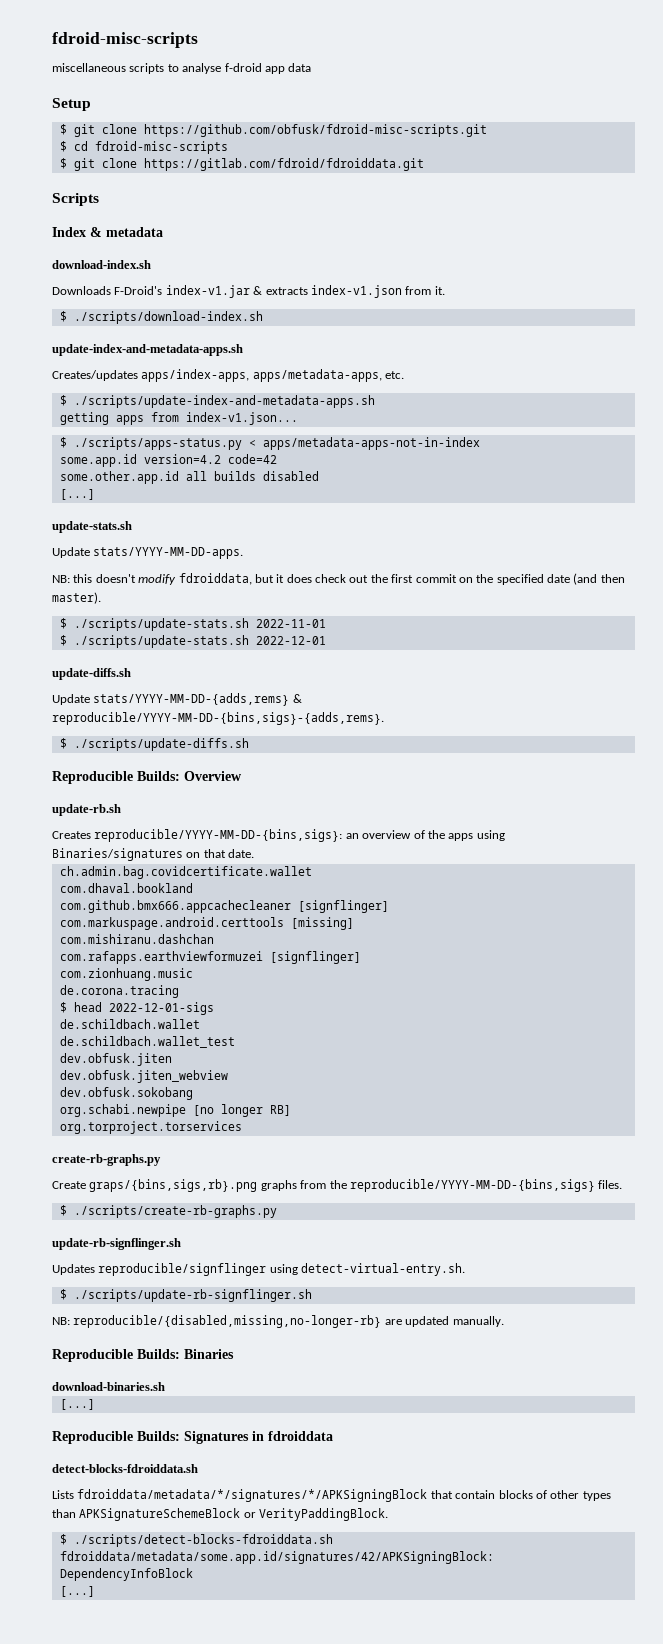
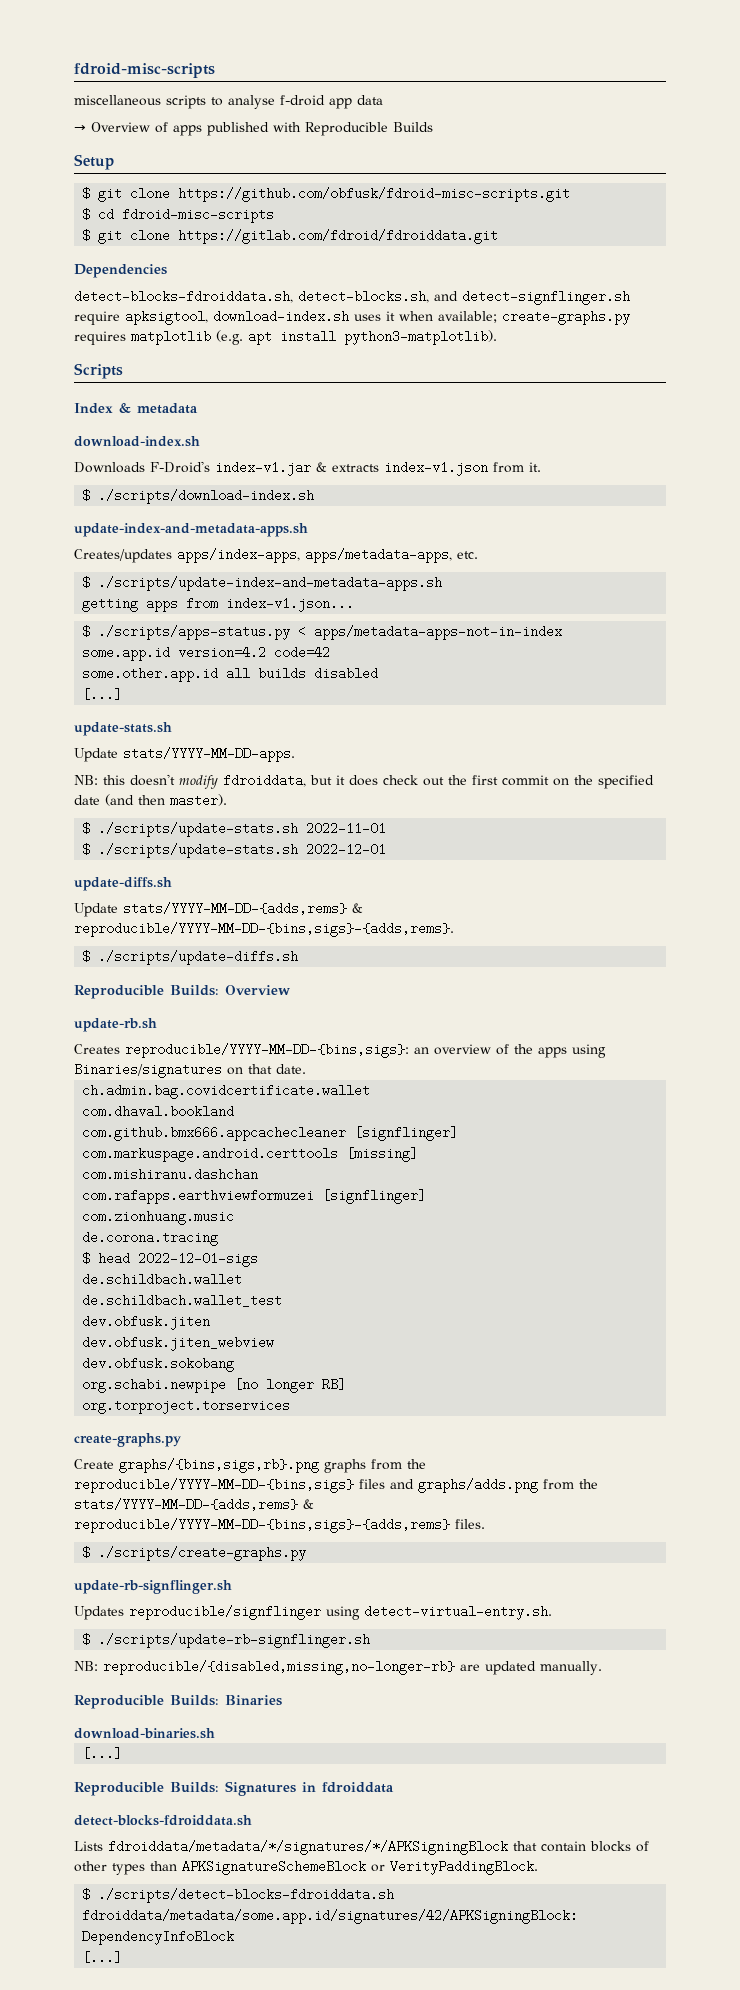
+ → Overview of apps published with Reproducible Builds
+ Dependencies
+ detect-blocks-fdroiddata.sh, detect-blocks.sh, and detect-signflinger.sh require apksigtool, download-index.sh uses it when available; create-graphs.py requires matplotlib (e.g. apt install python3-matplotlib).
  org.torproject.torservices
- create-rb-graphs.py
+ create-graphs.py
- Create graps/{bins,sigs,rb}.png graphs from the reproducible/YYYY-MM-DD-{bins,sigs} files.
+ Create graphs/{bins,sigs,rb}.png graphs from the reproducible/YYYY-MM-DD-{bins,sigs} files and graphs/adds.png from the stats/YYYY-MM-DD-{adds,rems} & reproducible/YYYY-MM-DD-{bins,sigs}-{adds,rems} files.
- $ ./scripts/create-rb-graphs.py
+ $ ./scripts/create-graphs.py

